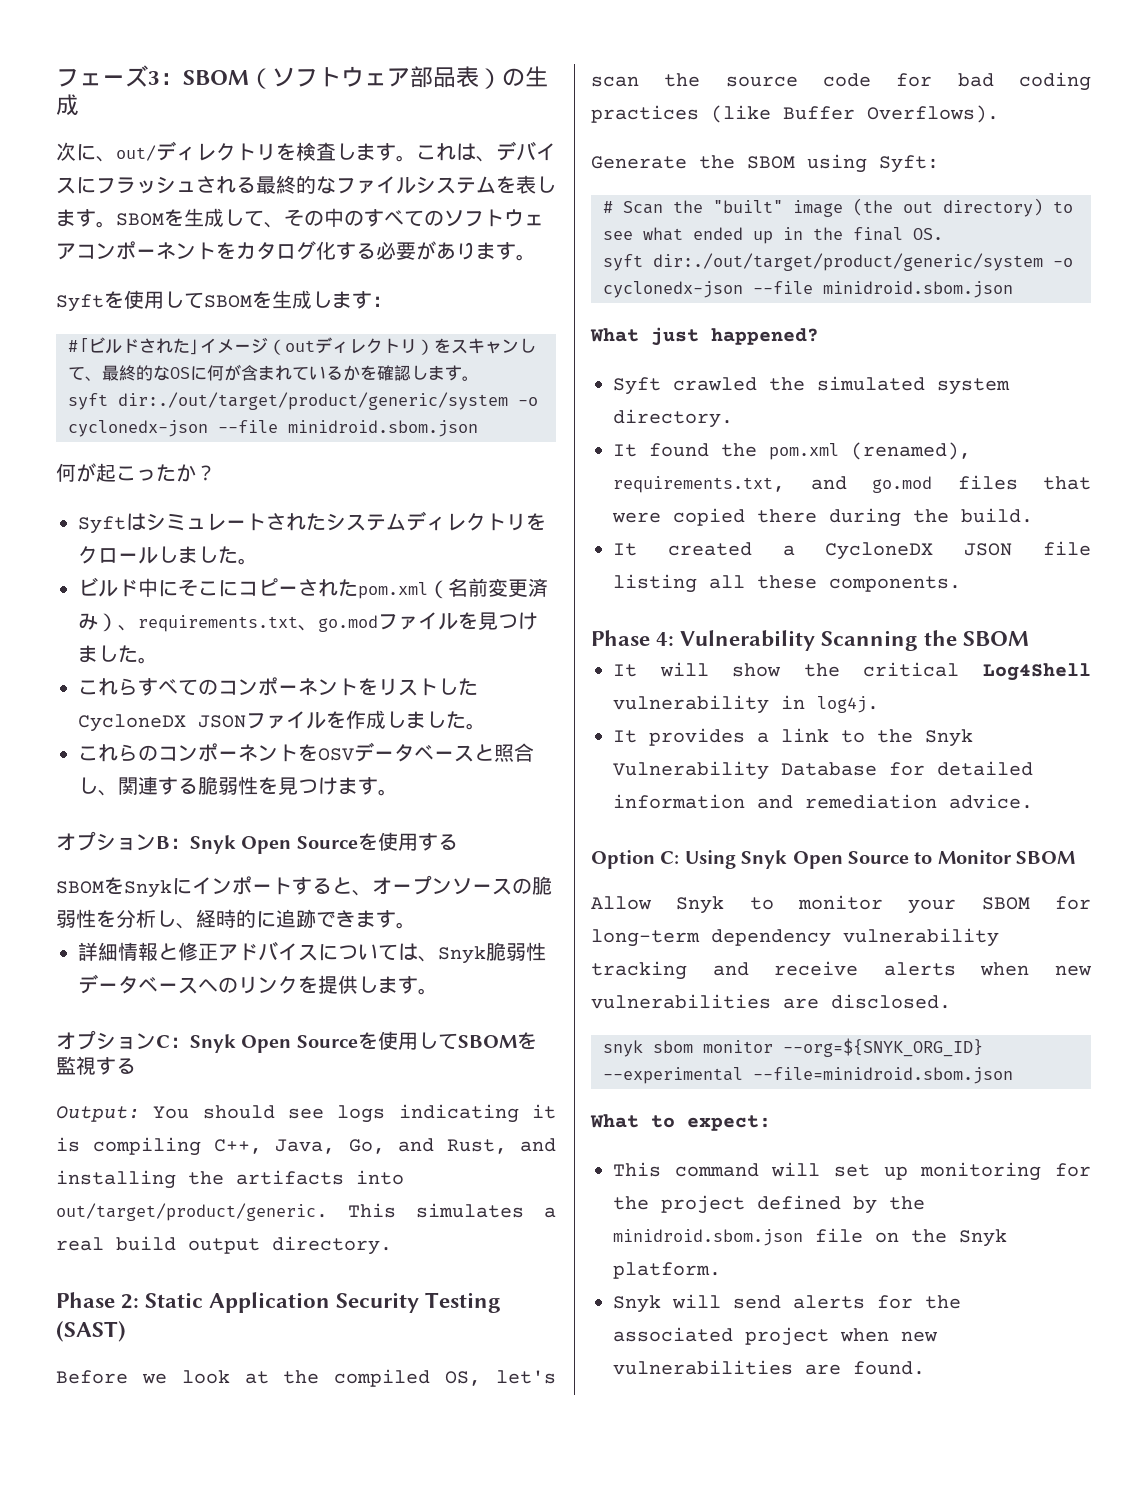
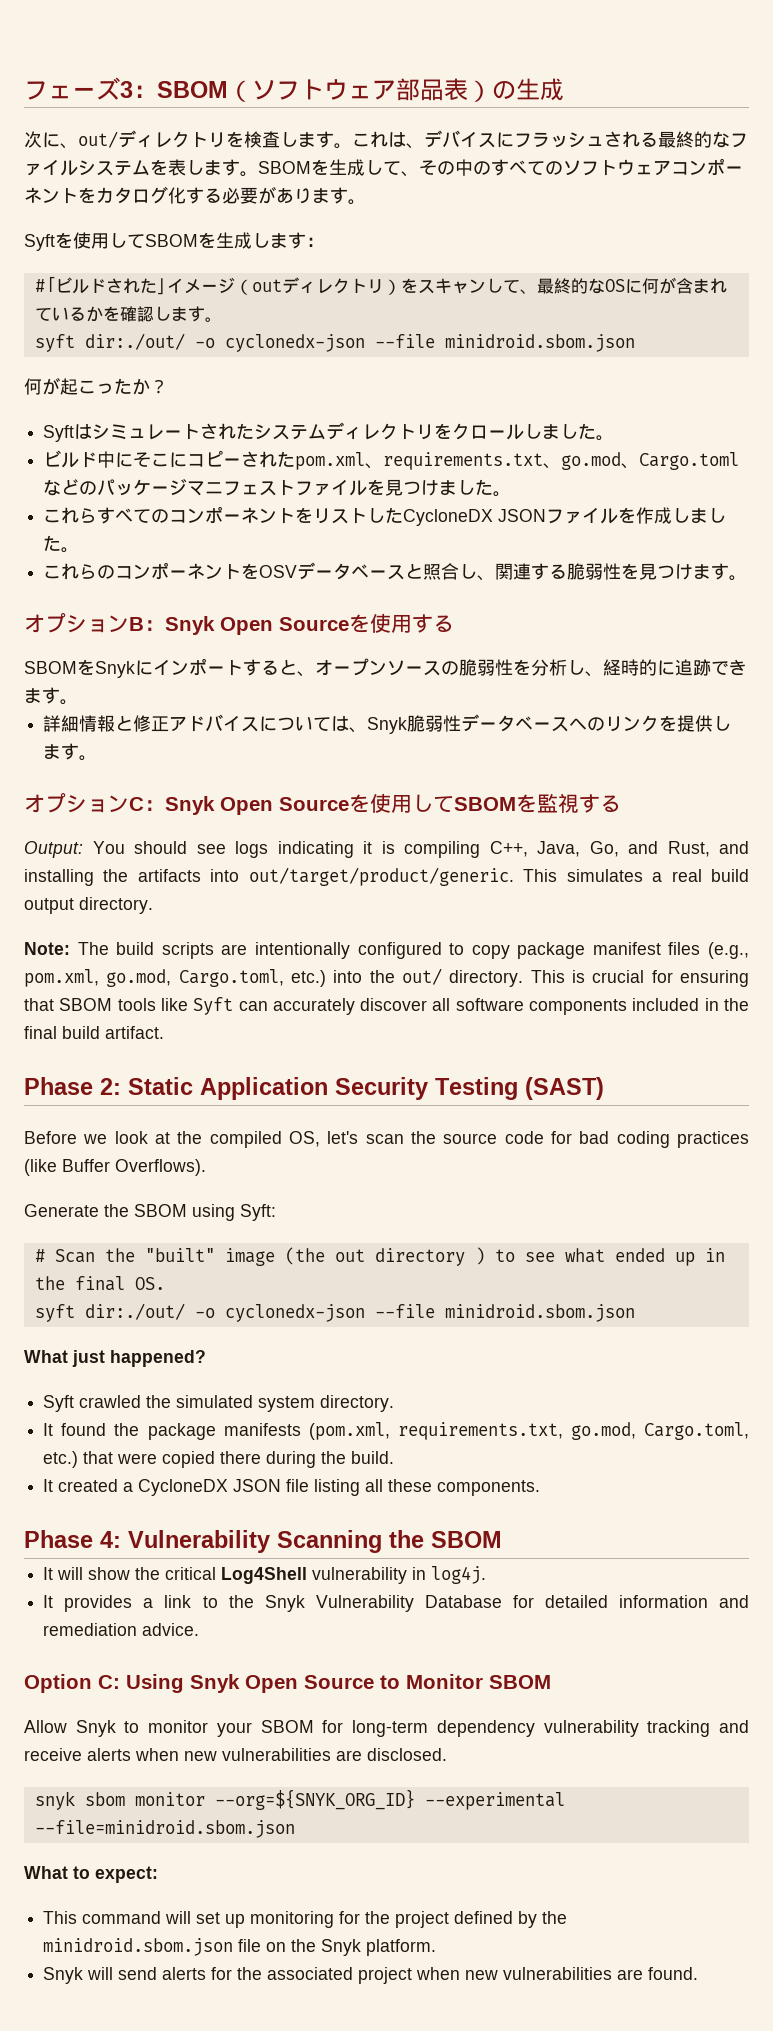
  #「ビルドされた」イメージ（outディレクトリ）をスキャンして、最終的なOSに何が含まれているかを確認します。
- syft dir:./out/target/product/generic/system -o cyclonedx-json --file minidroid.sbom.json
+ syft dir:./out/ -o cyclonedx-json --file minidroid.sbom.json
- ビルド中にそこにコピーされたpom.xml（名前変更済み）、requirements.txt、go.modファイルを見つけました。
+ ビルド中にそこにコピーされたpom.xml、requirements.txt、go.mod、Cargo.tomlなどのパッケージマニフェストファイルを見つけました。
+ Note: The build scripts are intentionally configured to copy package manifest files (e.g., pom.xml, go.mod, Cargo.toml, etc.) into the out/ directory. This is crucial for ensuring that SBOM tools like Syft can accurately discover all software components included in the final build artifact.
- # Scan the "built" image (the out directory) to see what ended up in the final OS.
- syft dir:./out/target/product/generic/system -o cyclonedx-json --file minidroid.sbom.json
+ # Scan the "built" image (the out directory ) to see what ended up in the final OS.
+ syft dir:./out/ -o cyclonedx-json --file minidroid.sbom.json
- It found the pom.xml (renamed), requirements.txt, and go.mod files that were copied there during the build.
+ It found the package manifests (pom.xml, requirements.txt, go.mod, Cargo.toml, etc.) that were copied there during the build.

